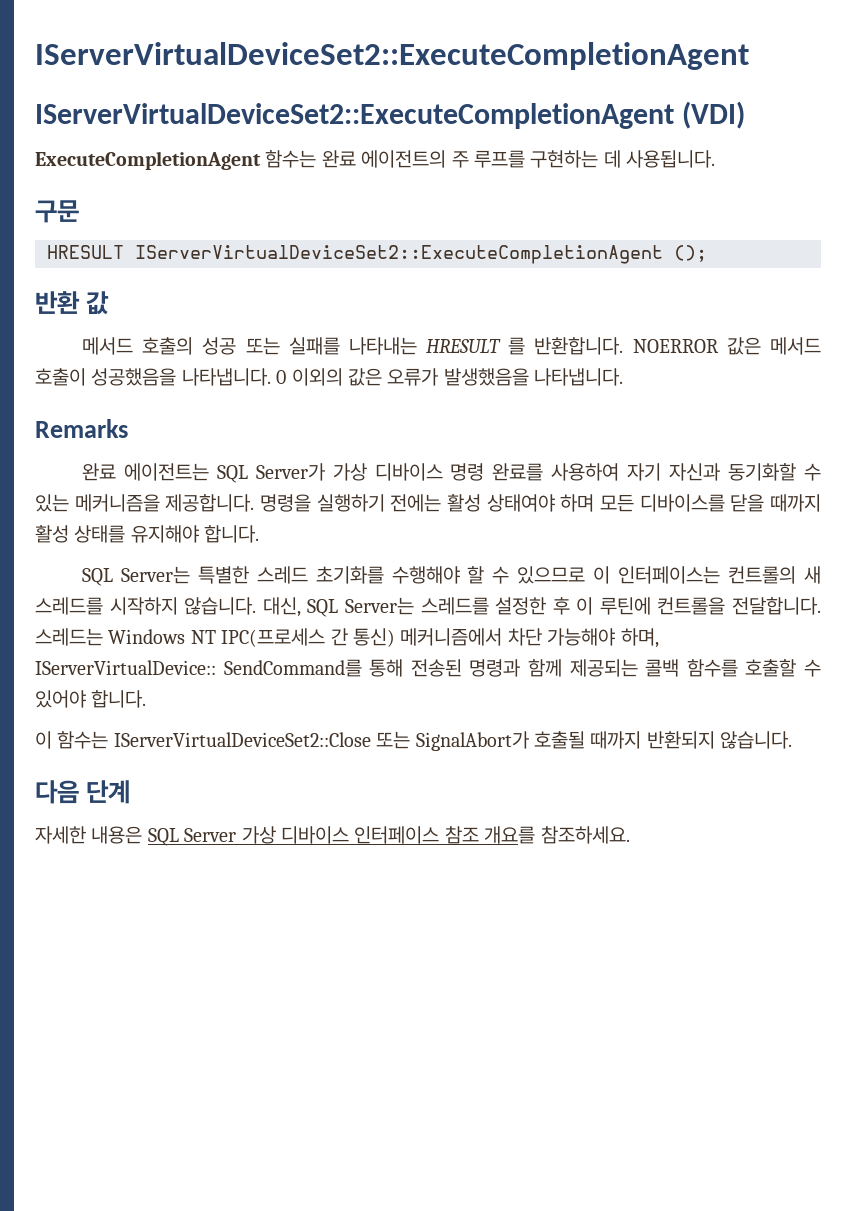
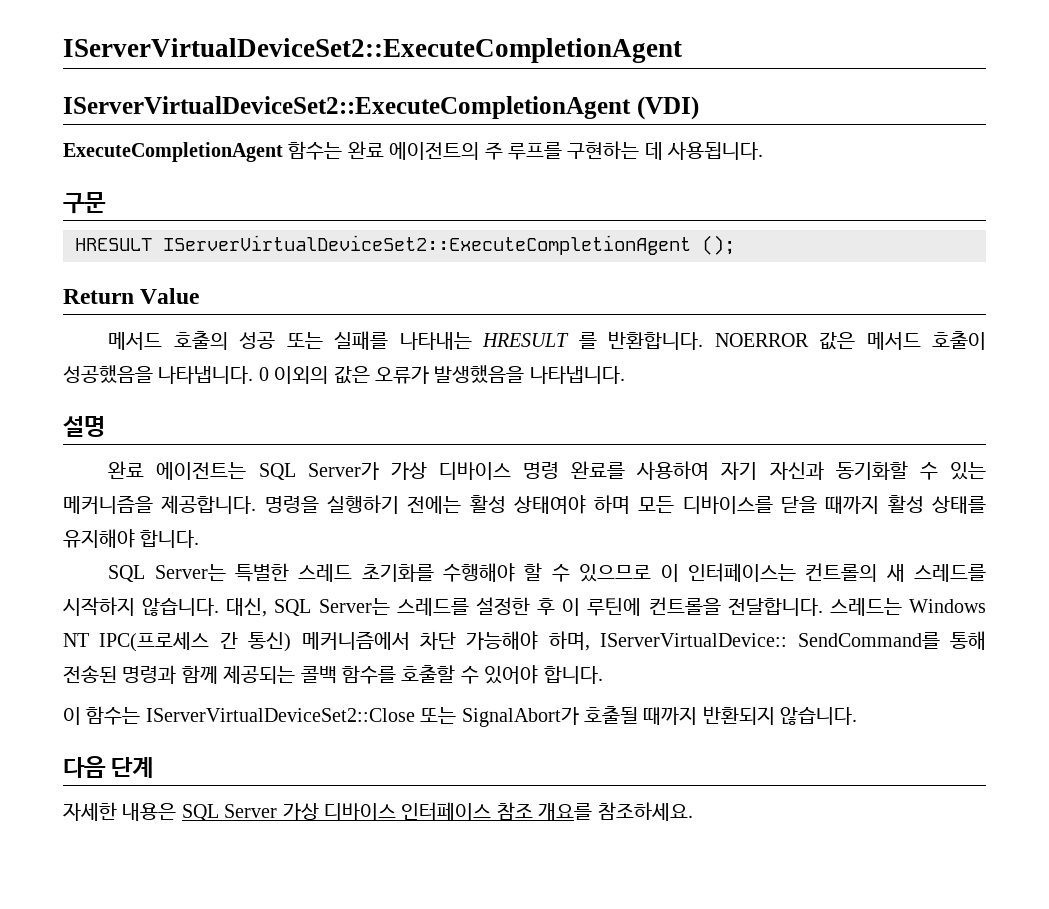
- 반환 값
+ Return Value
- Remarks
+ 설명

